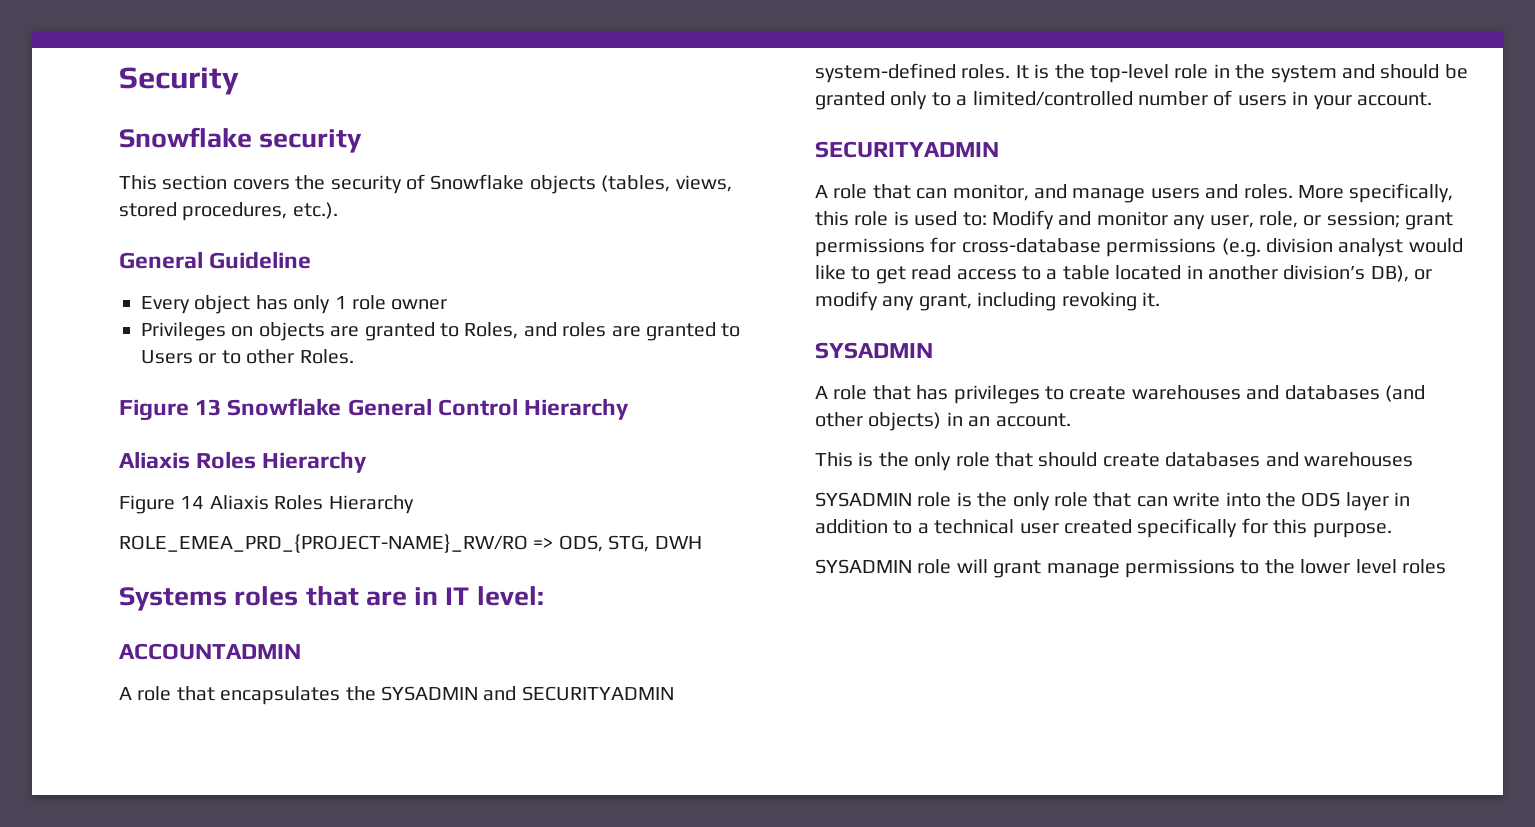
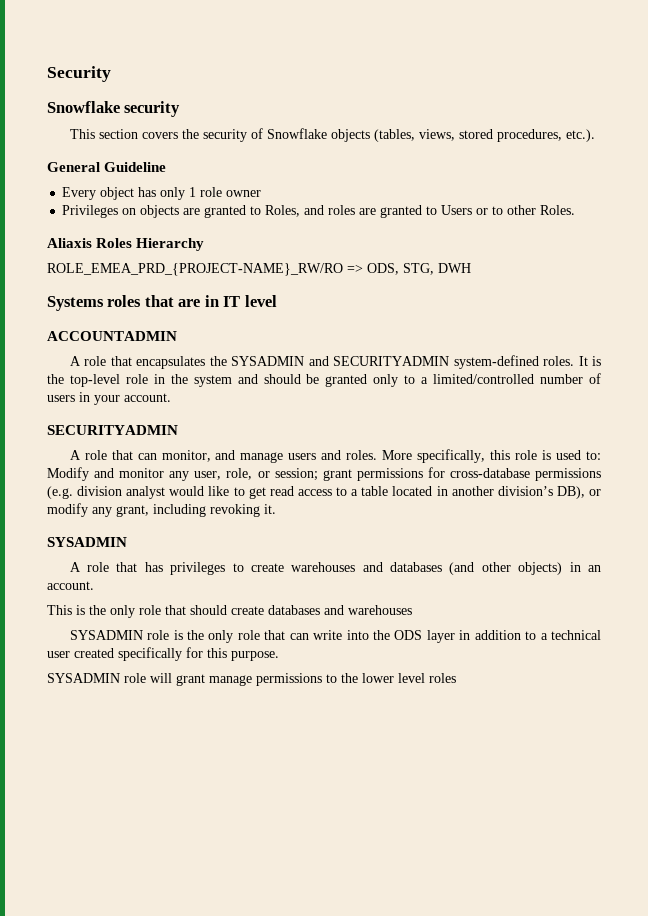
- Figure 13 Snowflake General Control Hierarchy
  Aliaxis Roles Hierarchy
- Figure 14 Aliaxis Roles Hierarchy
- Systems roles that are in IT level:
+ Systems roles that are in IT level

